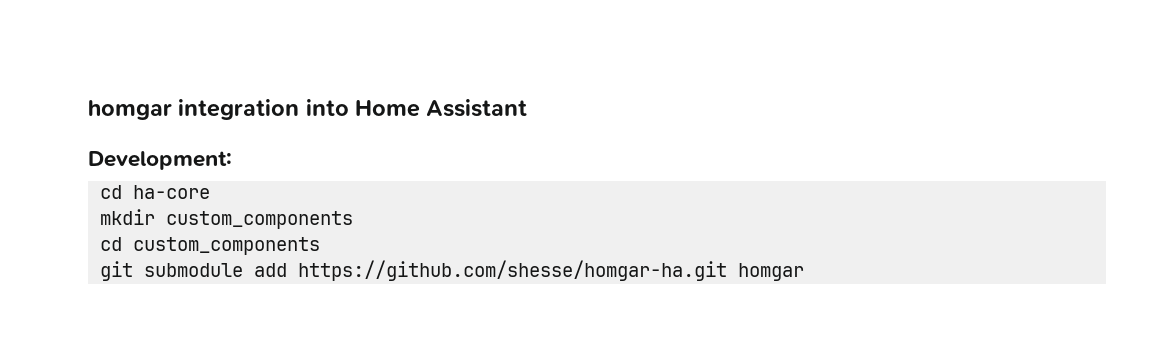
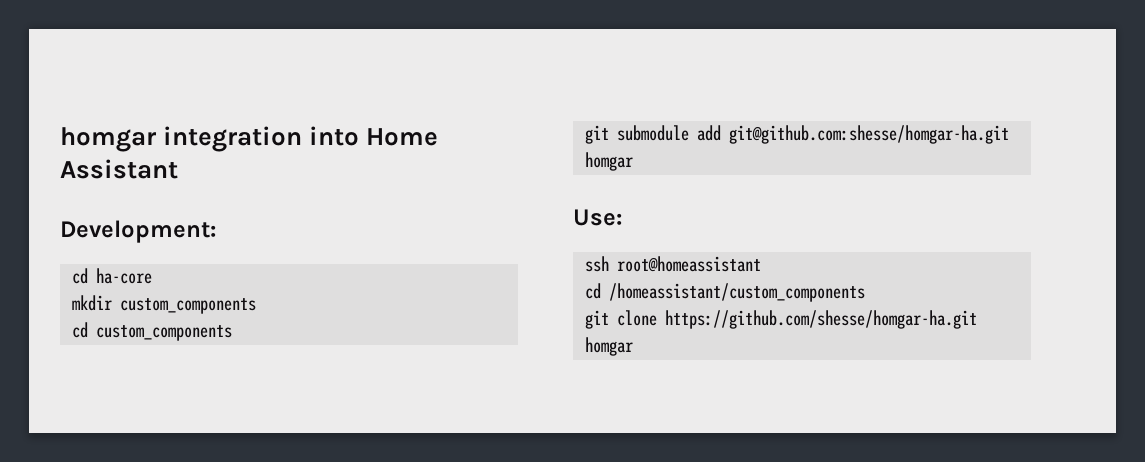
- git submodule add https://github.com/shesse/homgar-ha.git homgar
+ git submodule add git@github.com:shesse/homgar-ha.git homgar
+ Use:
+ ssh root@homeassistant
+ cd /homeassistant/custom_components
+ git clone https://github.com/shesse/homgar-ha.git homgar

